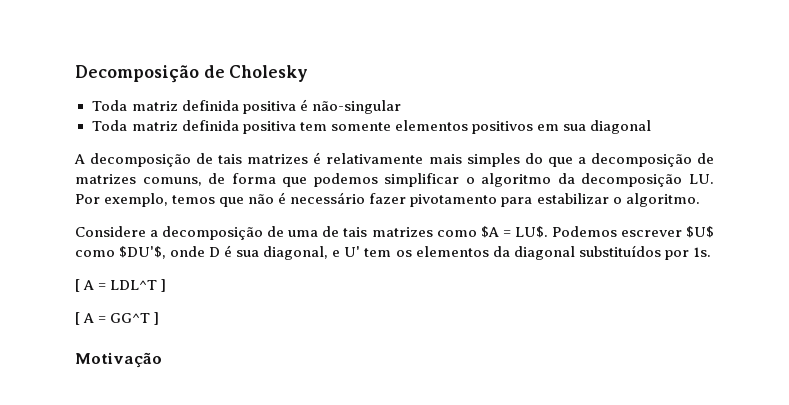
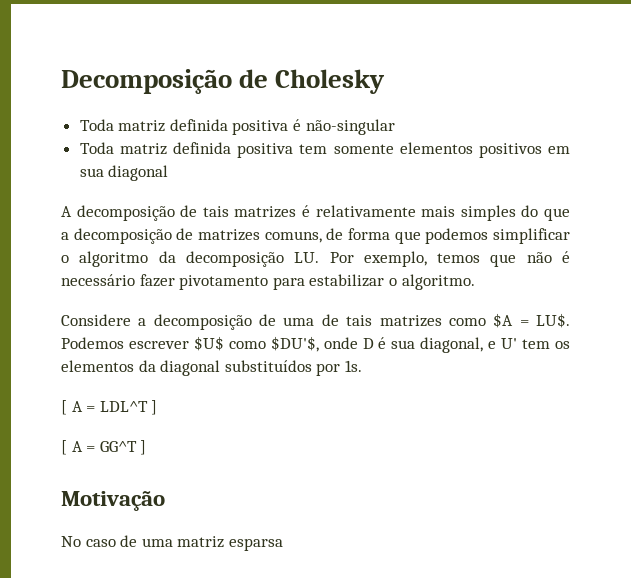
+ No caso de uma matriz esparsa

